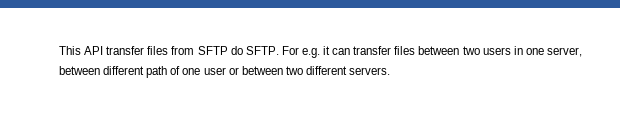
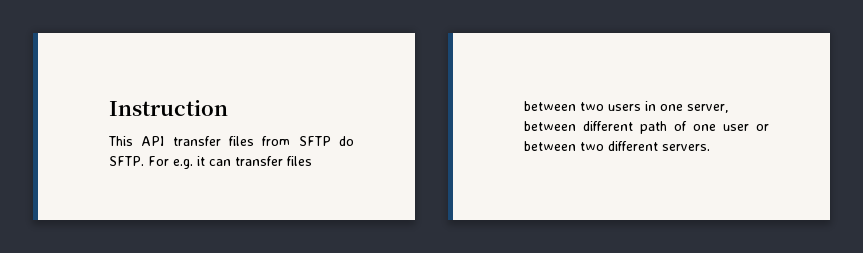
+ Instruction

